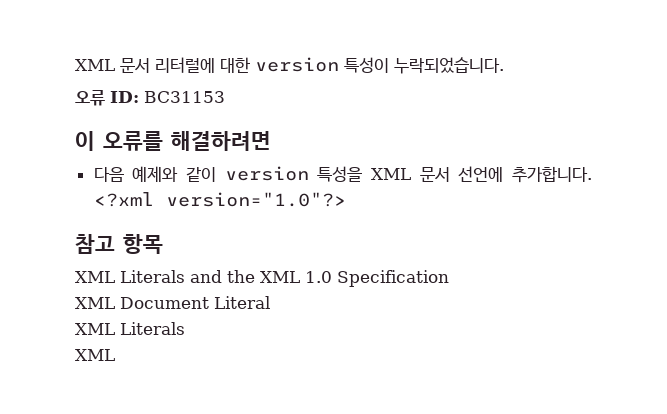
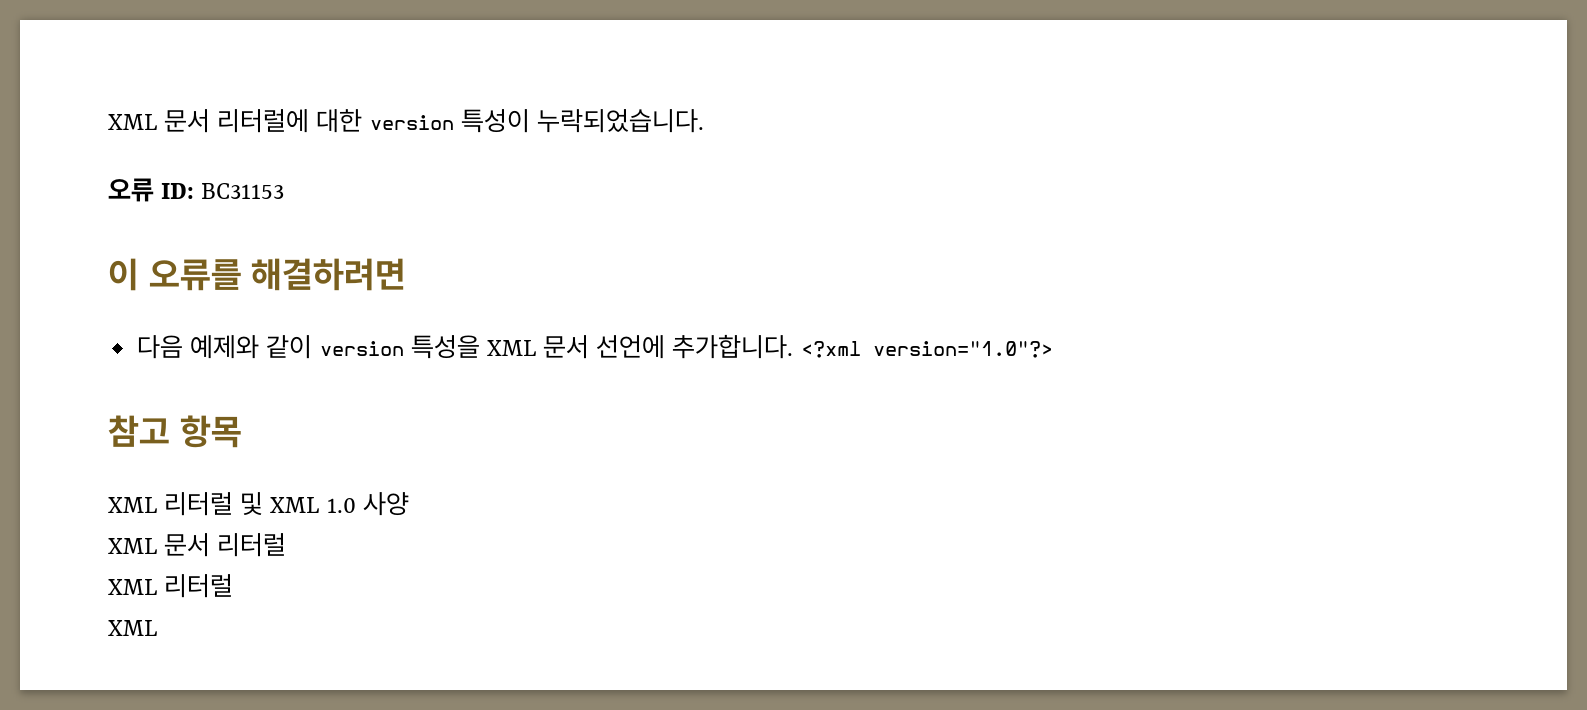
- XML Literals and the XML 1.0 Specification
- XML Document Literal
- XML Literals
+ XML 리터럴 및 XML 1.0 사양
+ XML 문서 리터럴
+ XML 리터럴

